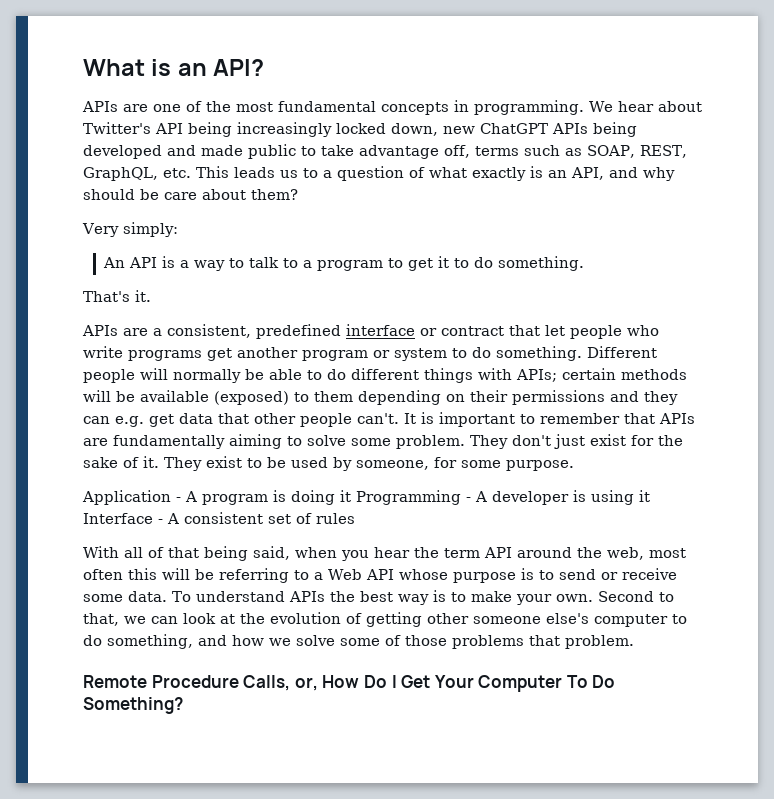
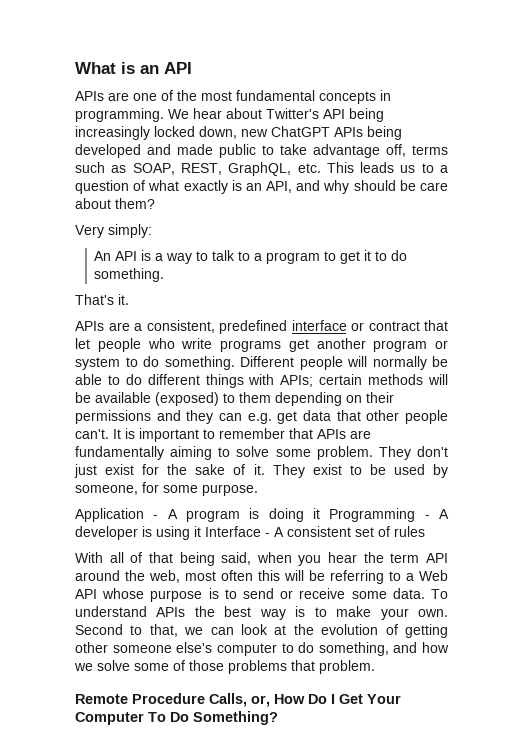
- What is an API?
+ What is an API

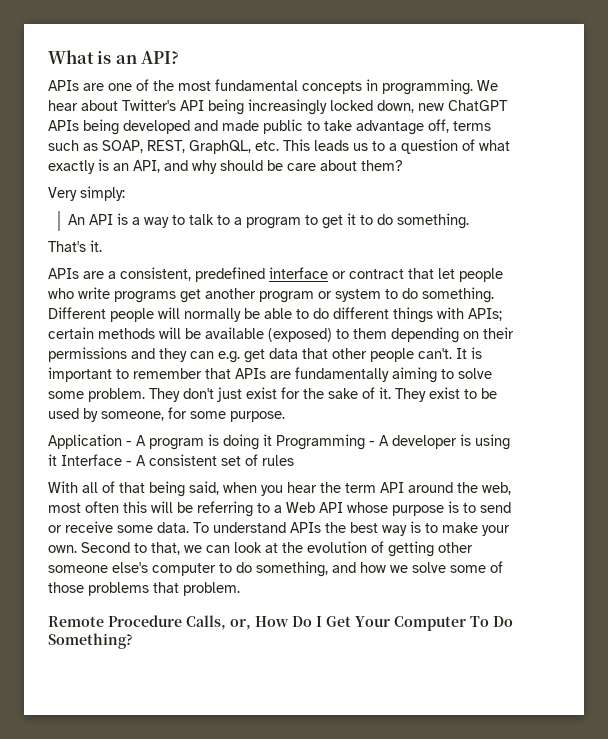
- What is an API
+ What is an API?

